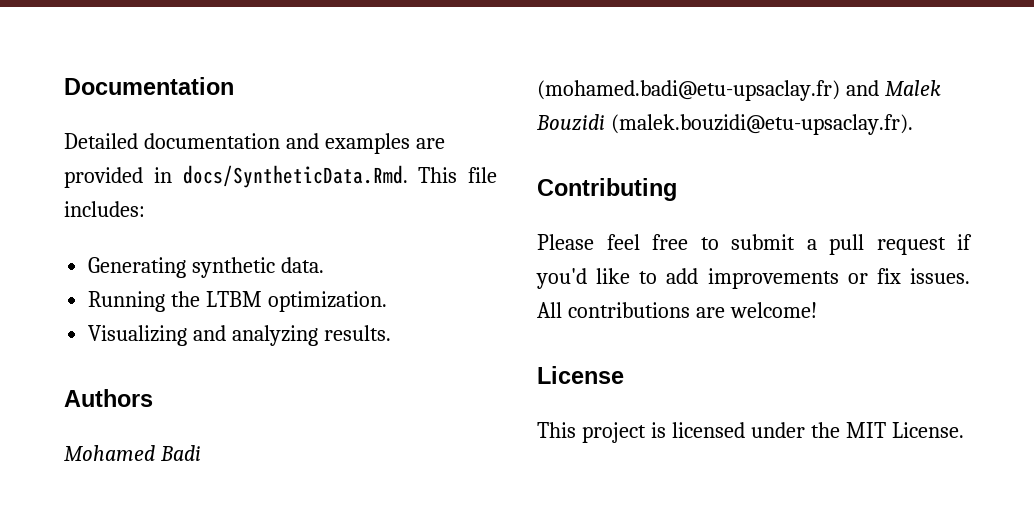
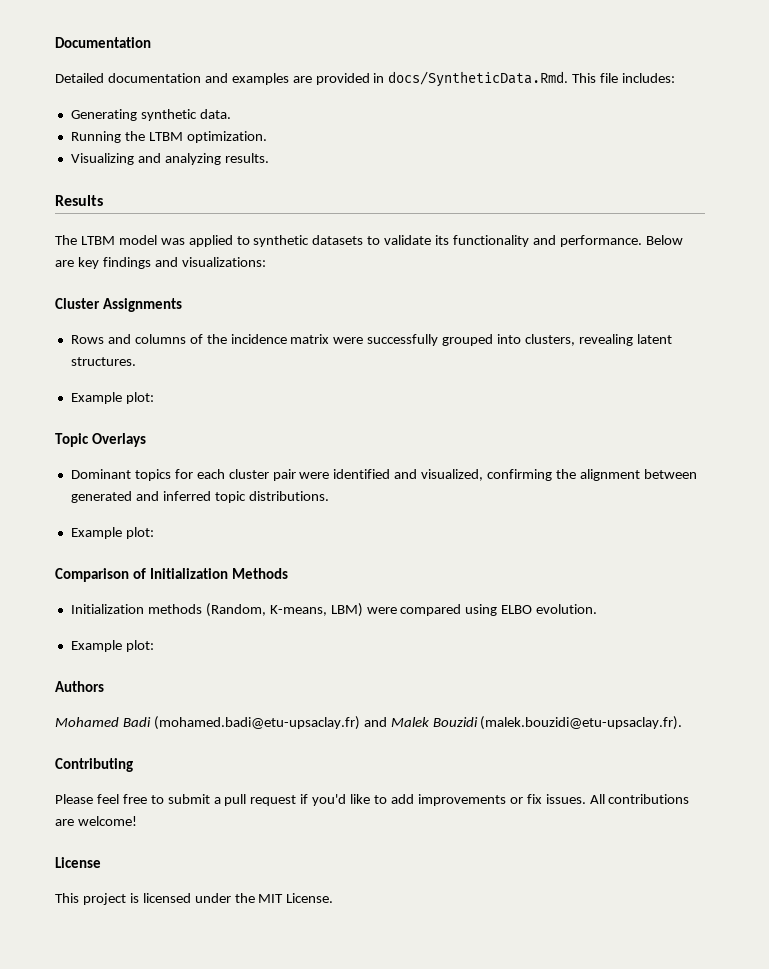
+ Results
+ The LTBM model was applied to synthetic datasets to validate its functionality and performance. Below are key findings and visualizations:
+ Cluster Assignments
+ Rows and columns of the incidence matrix were successfully grouped into clusters, revealing latent structures.
+ Example plot:
+ Topic Overlays
+ Dominant topics for each cluster pair were identified and visualized, confirming the alignment between generated and inferred topic distributions.
+ Example plot:
+ Comparison of Initialization Methods
+ Initialization methods (Random, K-means, LBM) were compared using ELBO evolution.
+ Example plot:

